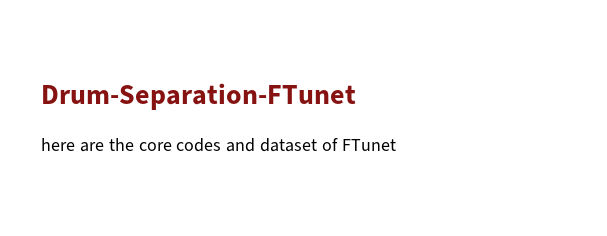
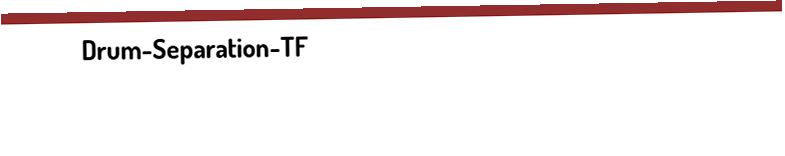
- Drum-Separation-FTunet
- here are the core codes and dataset of FTunet
+ Drum-Separation-TF

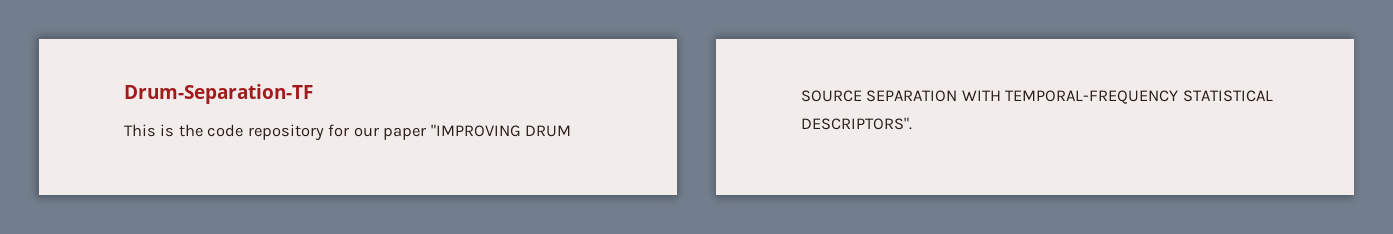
+ This is the code repository for our paper "IMPROVING DRUM SOURCE SEPARATION WITH TEMPORAL-FREQUENCY STATISTICAL DESCRIPTORS".

